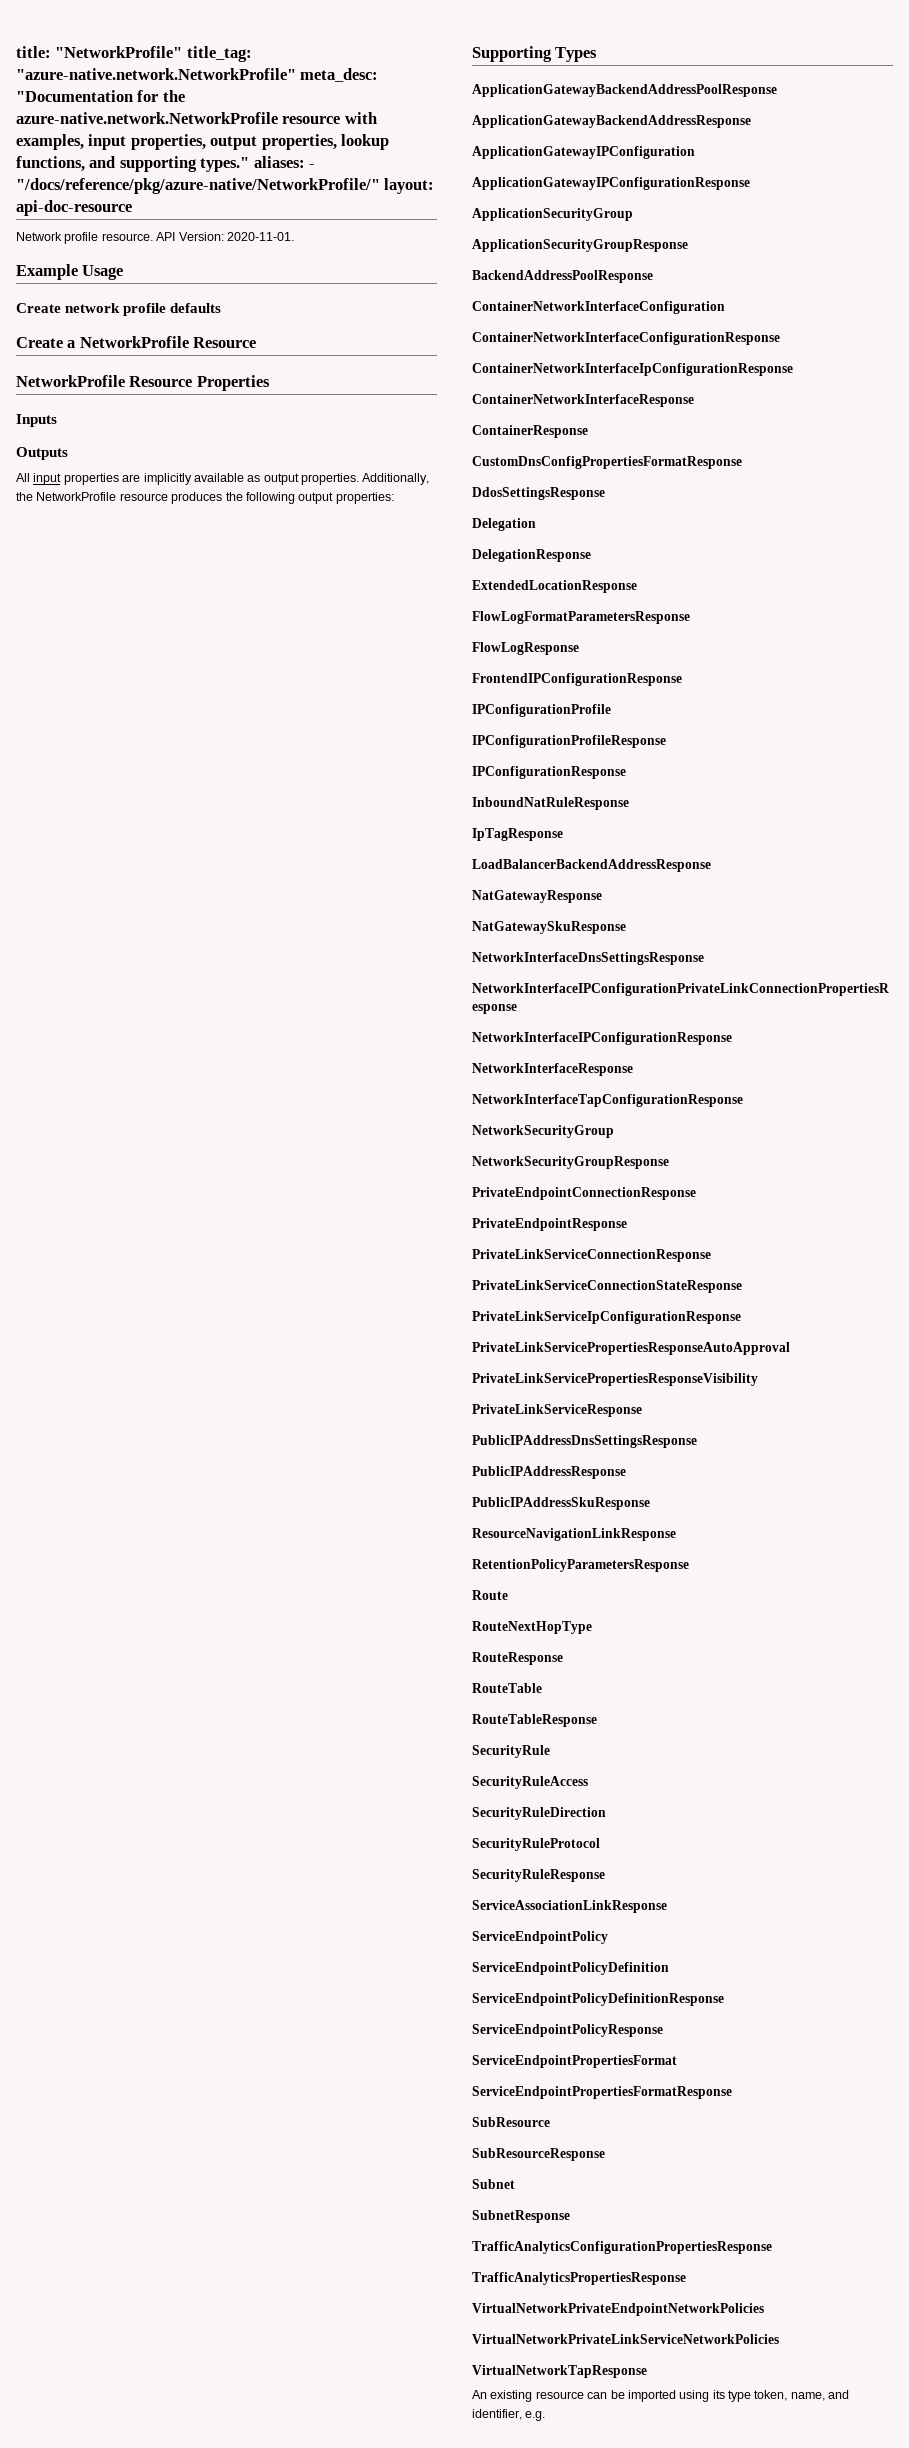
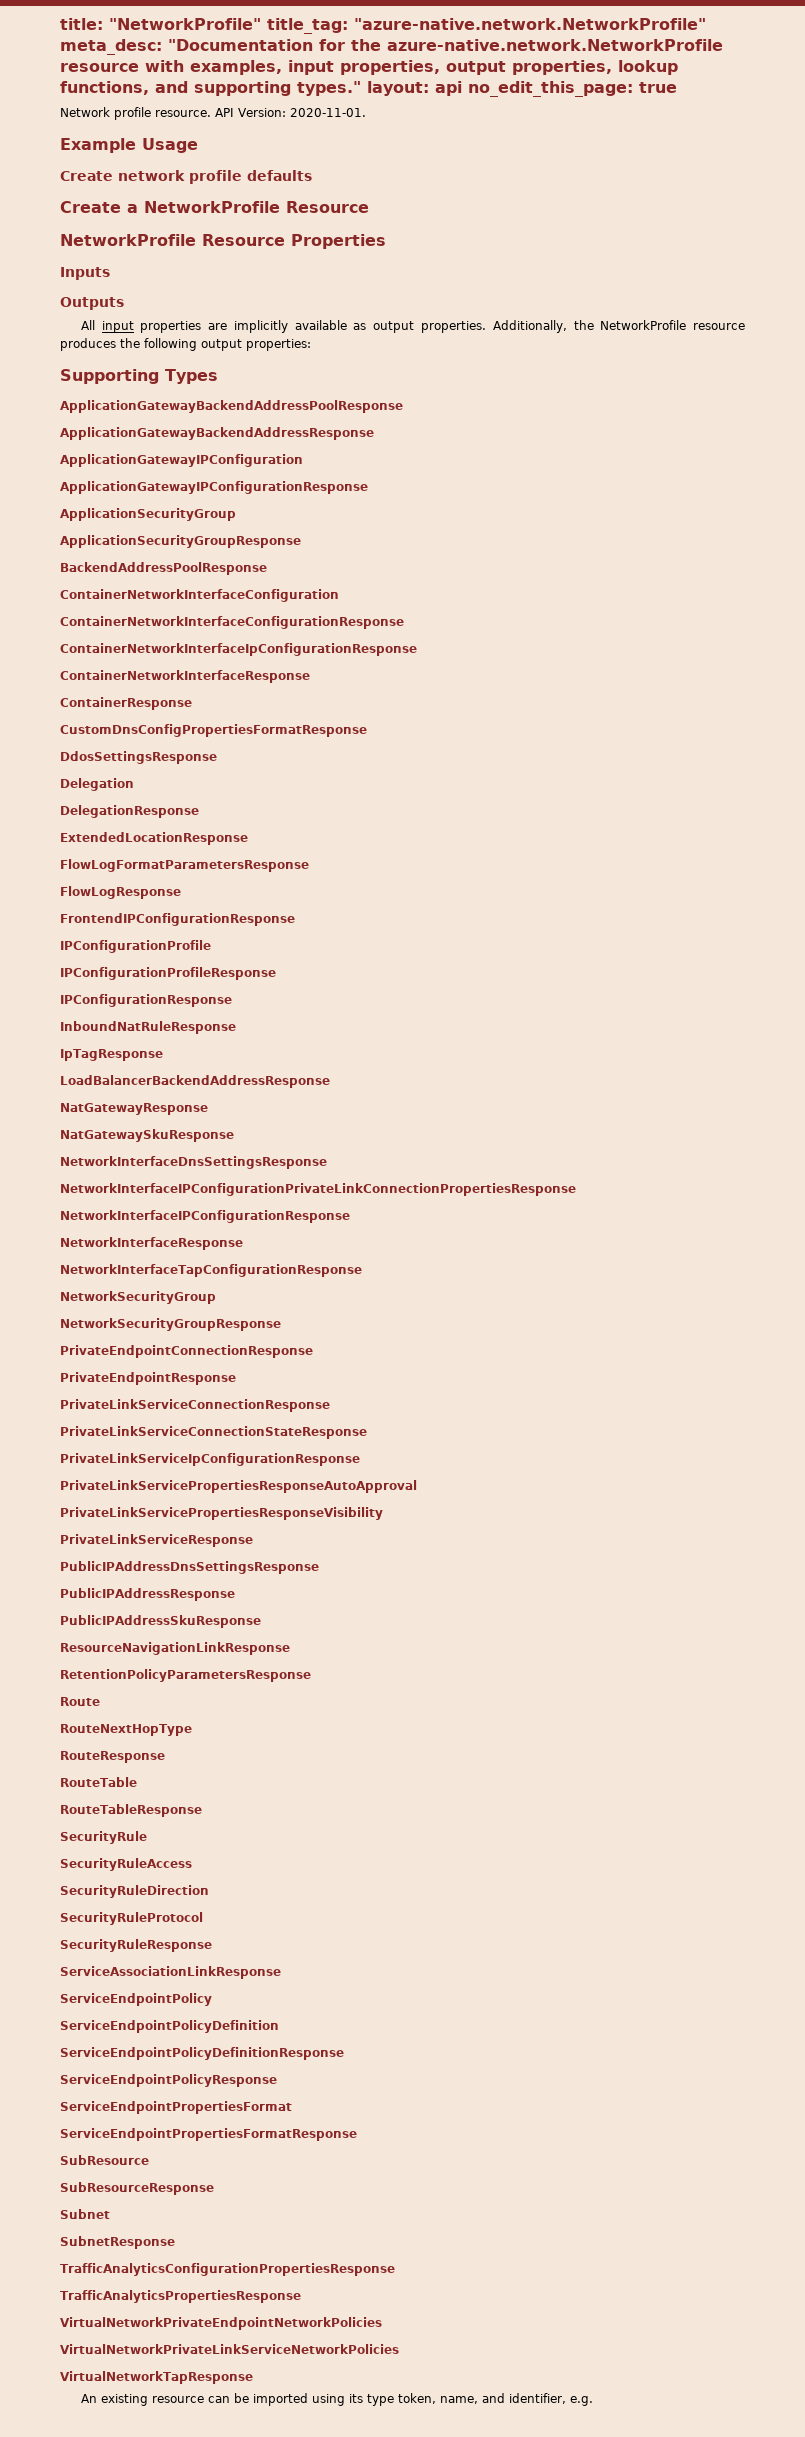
- title: "NetworkProfile" title_tag: "azure-native.network.NetworkProfile" meta_desc: "Documentation for the azure-native.network.NetworkProfile resource with examples, input properties, output properties, lookup functions, and supporting types." aliases: - "/docs/reference/pkg/azure-native/NetworkProfile/" layout: api-doc-resource
+ title: "NetworkProfile" title_tag: "azure-native.network.NetworkProfile" meta_desc: "Documentation for the azure-native.network.NetworkProfile resource with examples, input properties, output properties, lookup functions, and supporting types." layout: api no_edit_this_page: true

